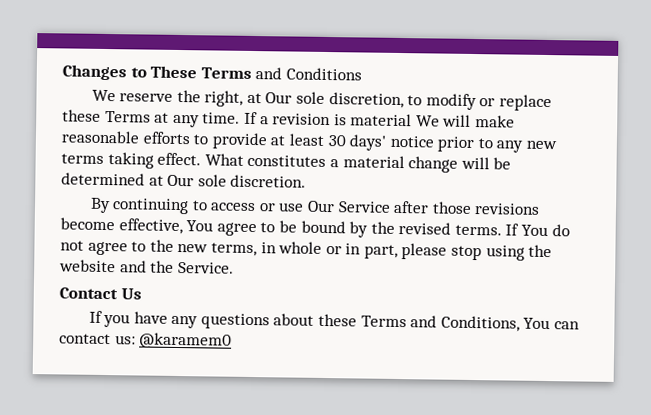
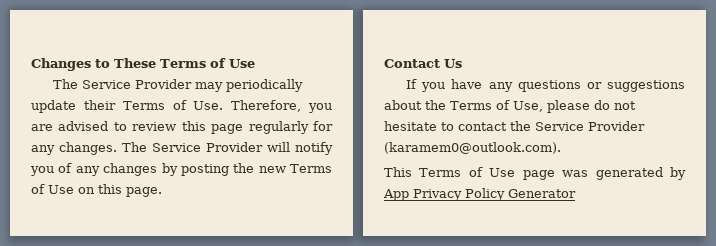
- Changes to These Terms and Conditions
- We reserve the right, at Our sole discretion, to modify or replace these Terms at any time. If a revision is material We will make reasonable efforts to provide at least 30 days' notice prior to any new terms taking effect. What constitutes a material change will be determined at Our sole discretion.
- By continuing to access or use Our Service after those revisions become effective, You agree to be bound by the revised terms. If You do not agree to the new terms, in whole or in part, please stop using the website and the Service.
+ Changes to These Terms of Use
+ The Service Provider may periodically update their Terms of Use. Therefore, you are advised to review this page regularly for any changes. The Service Provider will notify you of any changes by posting the new Terms of Use on this page.
- If you have any questions about these Terms and Conditions, You can contact us: @karamem0
+ If you have any questions or suggestions about the Terms of Use, please do not hesitate to contact the Service Provider (karamem0@outlook.com).
+ This Terms of Use page was generated by App Privacy Policy Generator

